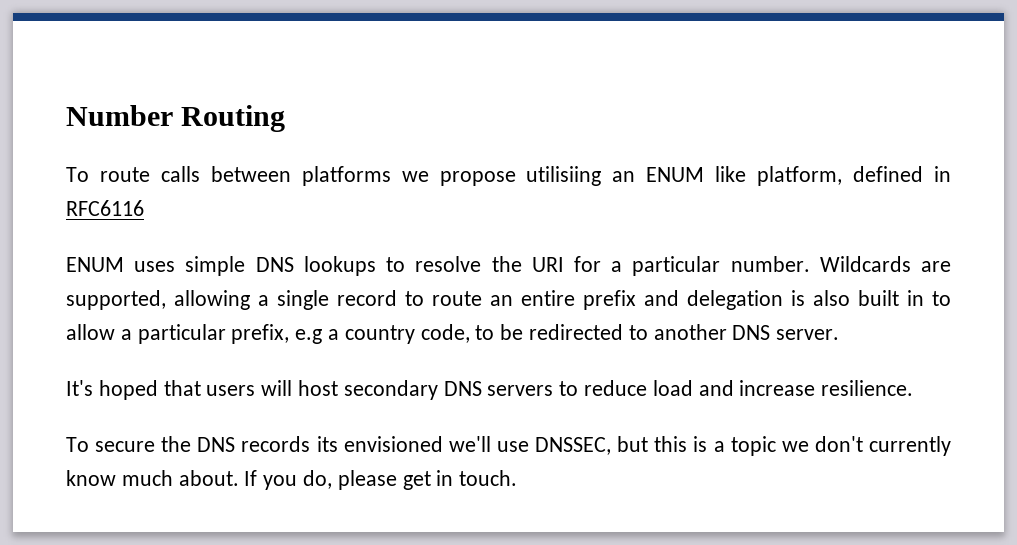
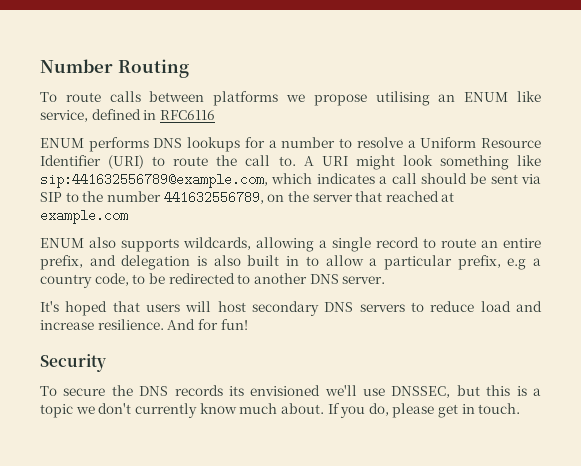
- To route calls between platforms we propose utilisiing an ENUM like platform, defined in RFC6116
+ To route calls between platforms we propose utilising an ENUM like service, defined in RFC6116
- ENUM uses simple DNS lookups to resolve the URI for a particular number. Wildcards are supported, allowing a single record to route an entire prefix and delegation is also built in to allow a particular prefix, e.g a country code, to be redirected to another DNS server.
+ ENUM performs DNS lookups for a number to resolve a Uniform Resource Identifier (URI) to route the call to. A URI might look something like sip:441632556789@example.com, which indicates a call should be sent via SIP to the number 441632556789, on the server that reached at example.com
+ ENUM also supports wildcards, allowing a single record to route an entire prefix, and delegation is also built in to allow a particular prefix, e.g a country code, to be redirected to another DNS server.
+ And for fun!
+ Security

